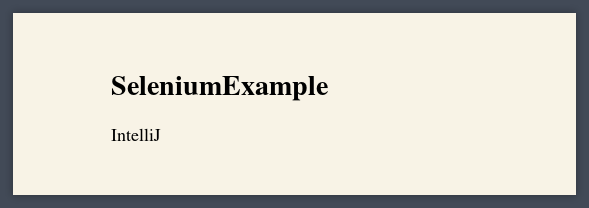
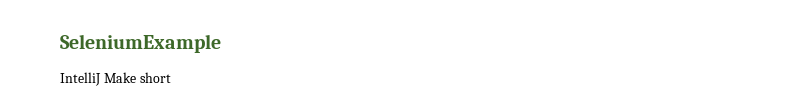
- IntelliJ
+ IntelliJ Make short

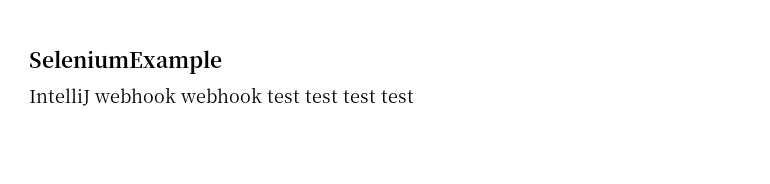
- IntelliJ Make short
+ IntelliJ webhook webhook test test test test

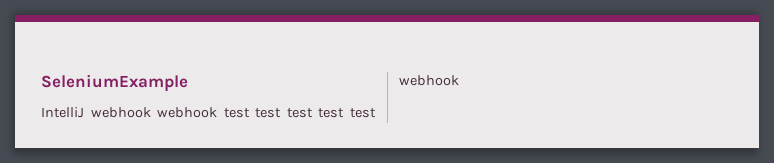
- IntelliJ webhook webhook test test test test
+ IntelliJ webhook webhook test test test test test webhook

